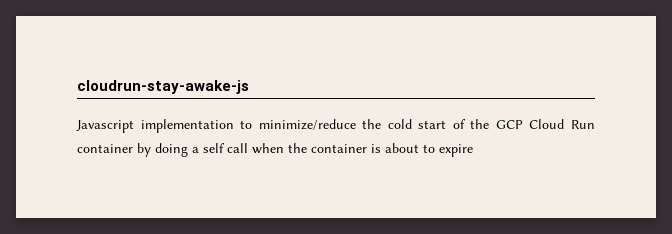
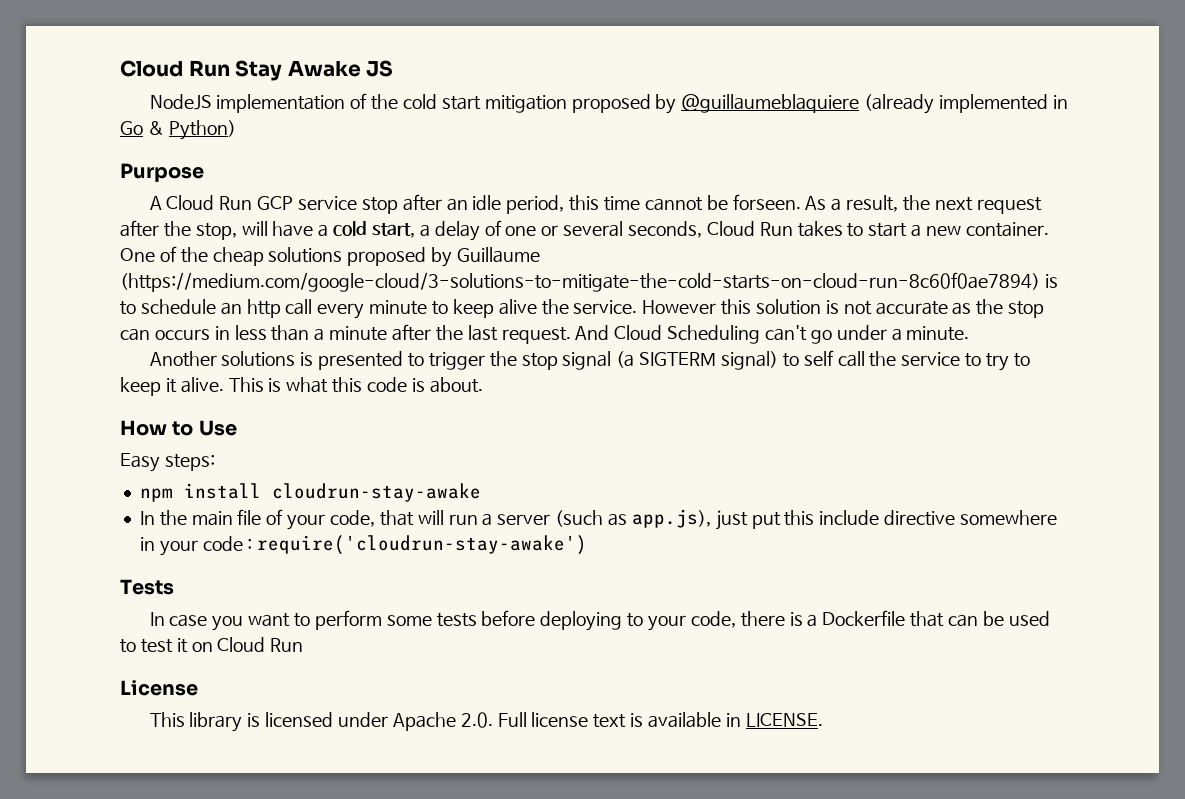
- cloudrun-stay-awake-js
- Javascript implementation to minimize/reduce the cold start of the GCP Cloud Run container by doing a self call when the container is about to expire
+ Cloud Run Stay Awake JS
+ NodeJS implementation of the cold start mitigation proposed by @guillaumeblaquiere (already implemented in Go & Python)
+ Purpose
+ A Cloud Run GCP service stop after an idle period, this time cannot be forseen. As a result, the next request after the stop, will have a cold start, a delay of one or several seconds, Cloud Run takes to start a new container. One of the cheap solutions proposed by Guillaume (https://medium.com/google-cloud/3-solutions-to-mitigate-the-cold-starts-on-cloud-run-8c60f0ae7894) is to schedule an http call every minute to keep alive the service. However this solution is not accurate as the stop can occurs in less than a minute after the last request. And Cloud Scheduling can't go under a minute.
+ Another solutions is presented to trigger the stop signal (a SIGTERM signal) to self call the service to try to keep it alive. This is what this code is about.
+ How to Use
+ Easy steps:
+ npm install cloudrun-stay-awake
+ In the main file of your code, that will run a server (such as app.js), just put this include directive somewhere in your code : require('cloudrun-stay-awake')
+ Tests
+ In case you want to perform some tests before deploying to your code, there is a Dockerfile that can be used to test it on Cloud Run
+ License
+ This library is licensed under Apache 2.0. Full license text is available in LICENSE.

